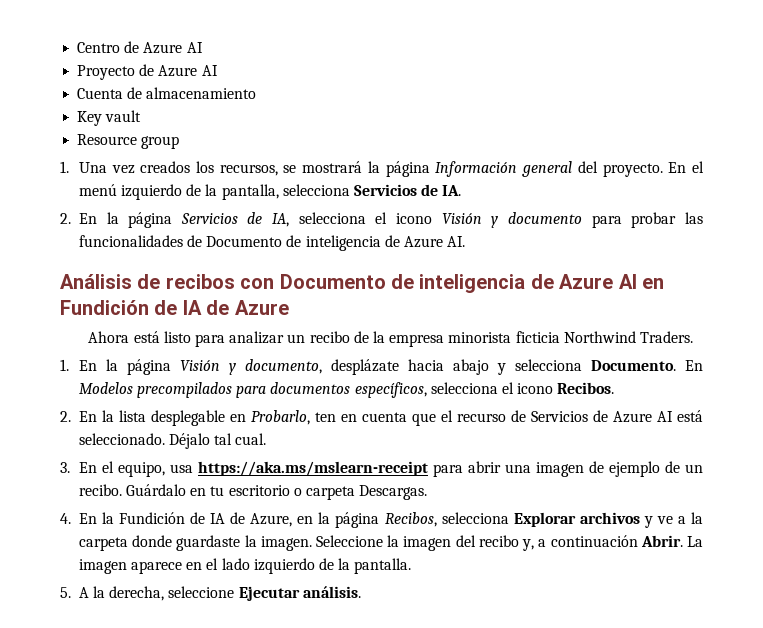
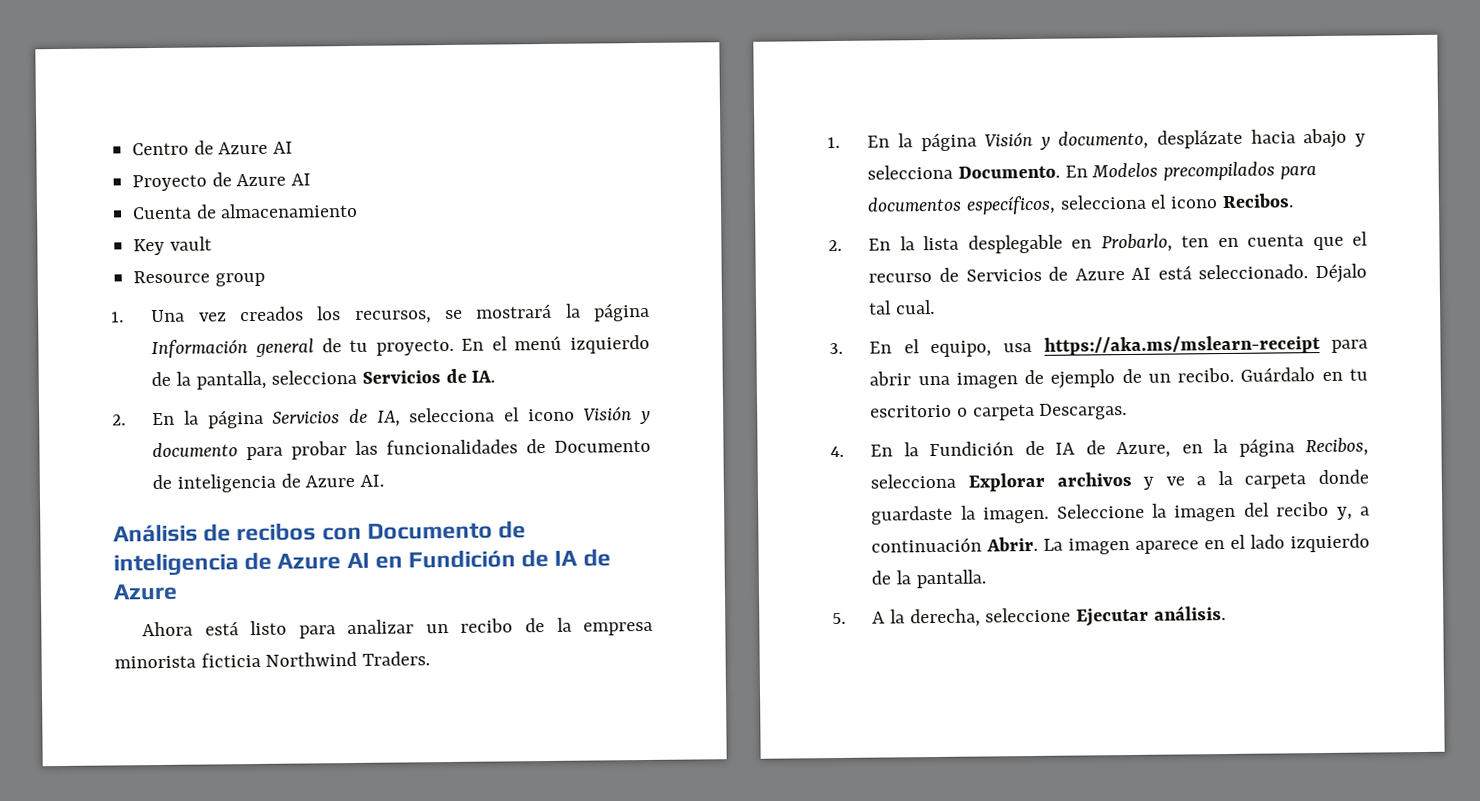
- 1. Una vez creados los recursos, se mostrará la página Información general del proyecto.
+ 1. Una vez creados los recursos, se mostrará la página Información general de tu proyecto.

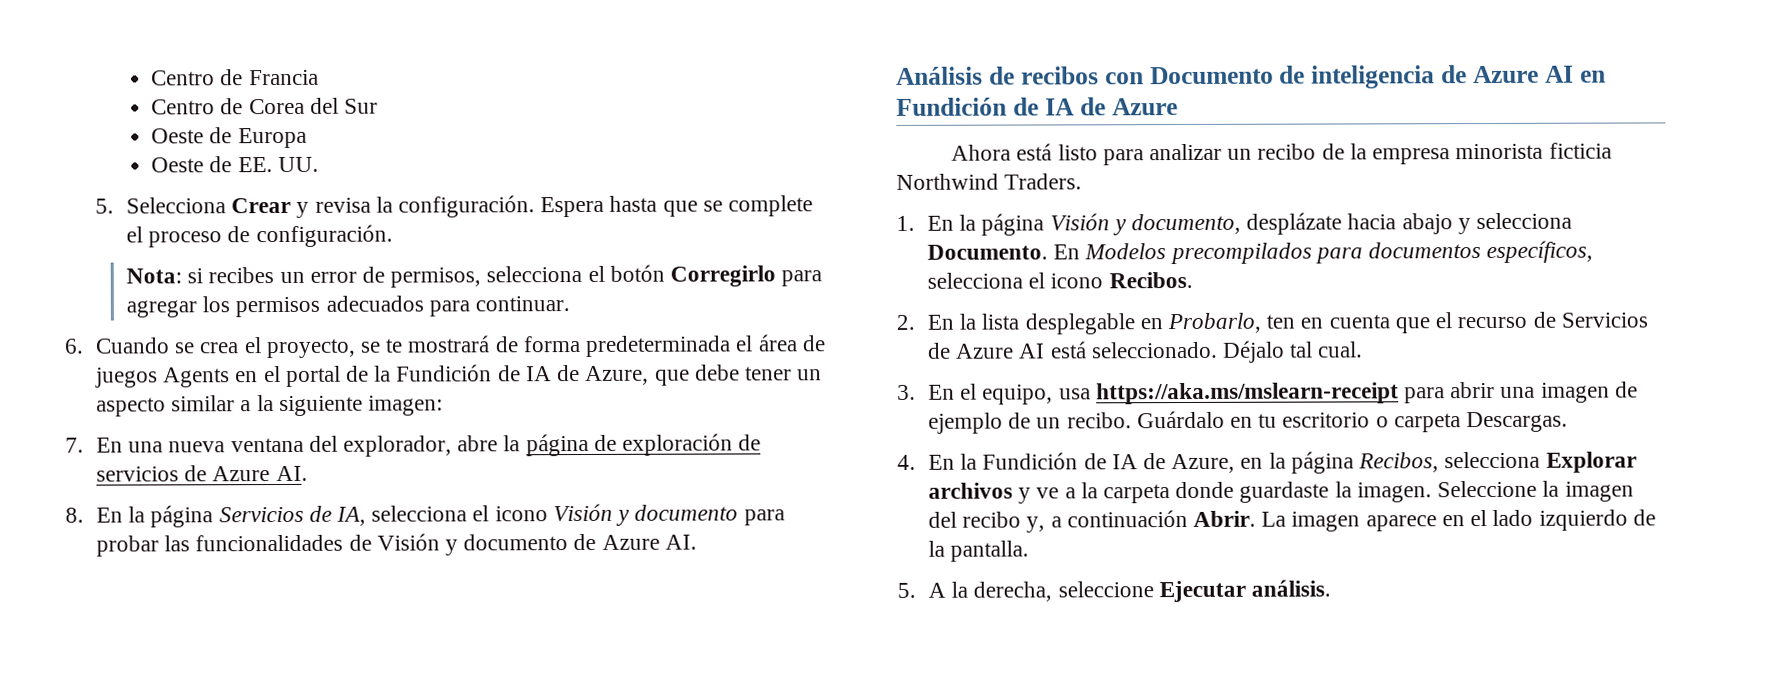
- Centro de Azure AI
- Proyecto de Azure AI
- Cuenta de almacenamiento
- Key vault
- Resource group
- 1. Una vez creados los recursos, se mostrará la página Información general de tu proyecto. En el menú izquierdo de la pantalla, selecciona Servicios de IA.
- 2. En la página Servicios de IA, selecciona el icono Visión y documento para probar las funcionalidades de Documento de inteligencia de Azure AI.
+ Centro de Francia
+ Centro de Corea del Sur
+ Oeste de Europa
+ Oeste de EE. UU.
+ 5. Selecciona Crear y revisa la configuración. Espera hasta que se complete el proceso de configuración.
+ Nota: si recibes un error de permisos, selecciona el botón Corregirlo para agregar los permisos adecuados para continuar.
+ 6. Cuando se crea el proyecto, se te mostrará de forma predeterminada el área de juegos Agents en el portal de la Fundición de IA de Azure, que debe tener un aspecto similar a la siguiente imagen:
+ 7. En una nueva ventana del explorador, abre la página de exploración de servicios de Azure AI.
+ 8. En la página Servicios de IA, selecciona el icono Visión y documento para probar las funcionalidades de Visión y documento de Azure AI.

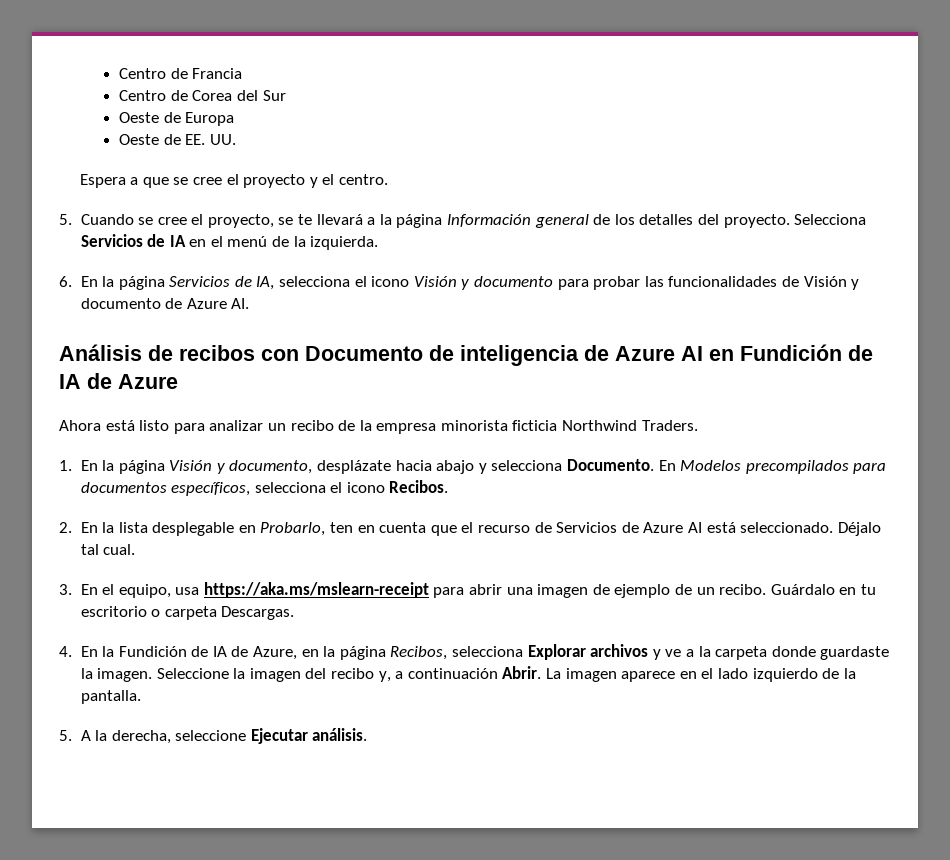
- 5. Selecciona Crear y revisa la configuración. Espera hasta que se complete el proceso de configuración.
- Nota: si recibes un error de permisos, selecciona el botón Corregirlo para agregar los permisos adecuados para continuar.
- 6. Cuando se crea el proyecto, se te mostrará de forma predeterminada el área de juegos Agents en el portal de la Fundición de IA de Azure, que debe tener un aspecto similar a la siguiente imagen:
- 7. En una nueva ventana del explorador, abre la página de exploración de servicios de Azure AI.
- 8. En la página Servicios de IA, selecciona el icono Visión y documento para probar las funcionalidades de Visión y documento de Azure AI.
+ Espera a que se cree el proyecto y el centro.
+ 5. Cuando se cree el proyecto, se te llevará a la página Información general de los detalles del proyecto. Selecciona Servicios de IA en el menú de la izquierda.
+ 6. En la página Servicios de IA, selecciona el icono Visión y documento para probar las funcionalidades de Visión y documento de Azure AI.

